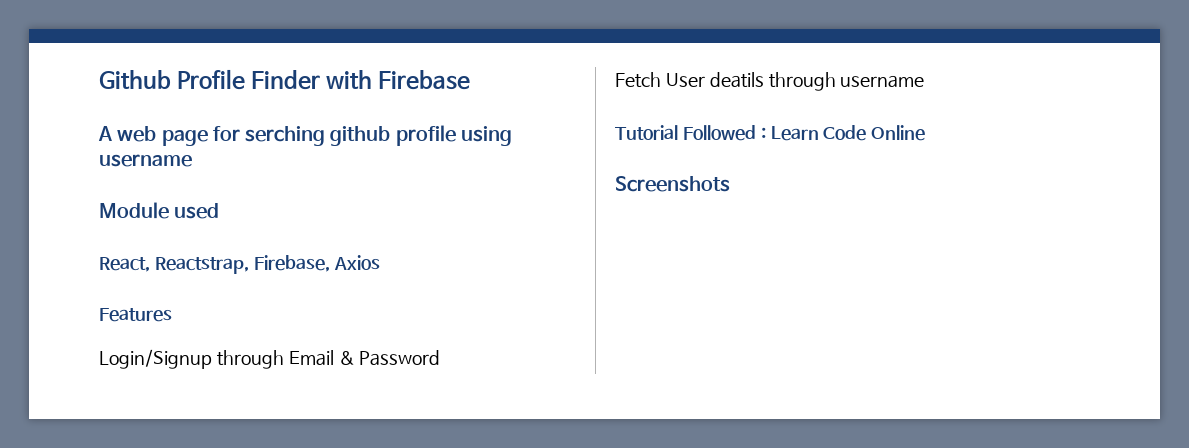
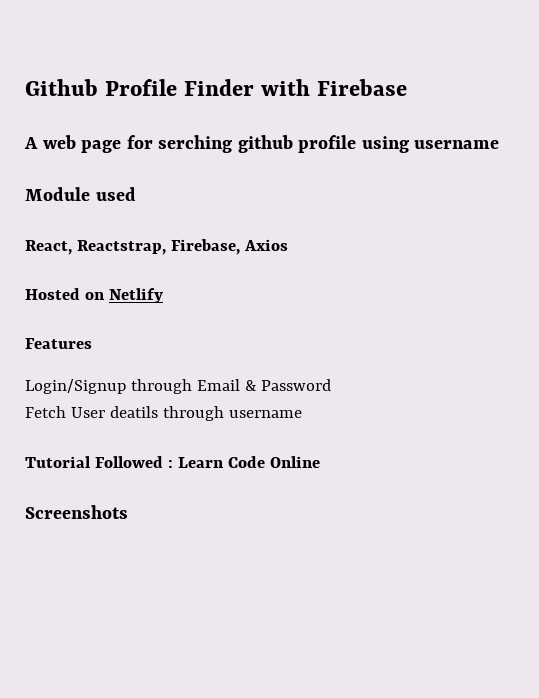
+ Hosted on Netlify

